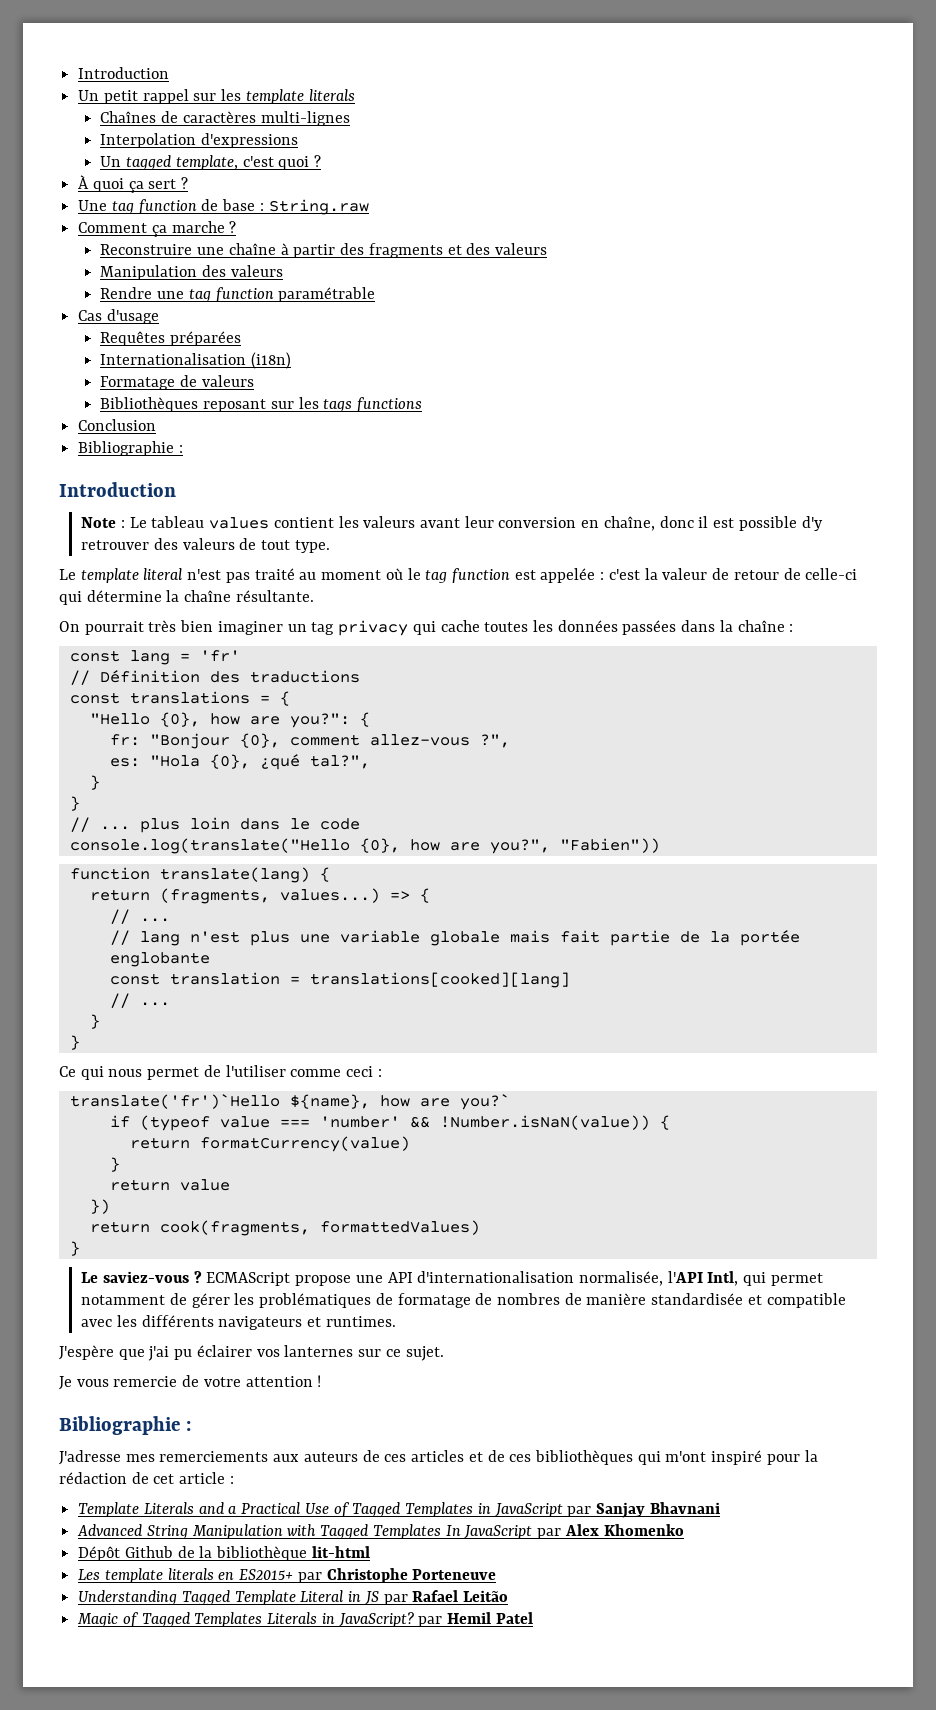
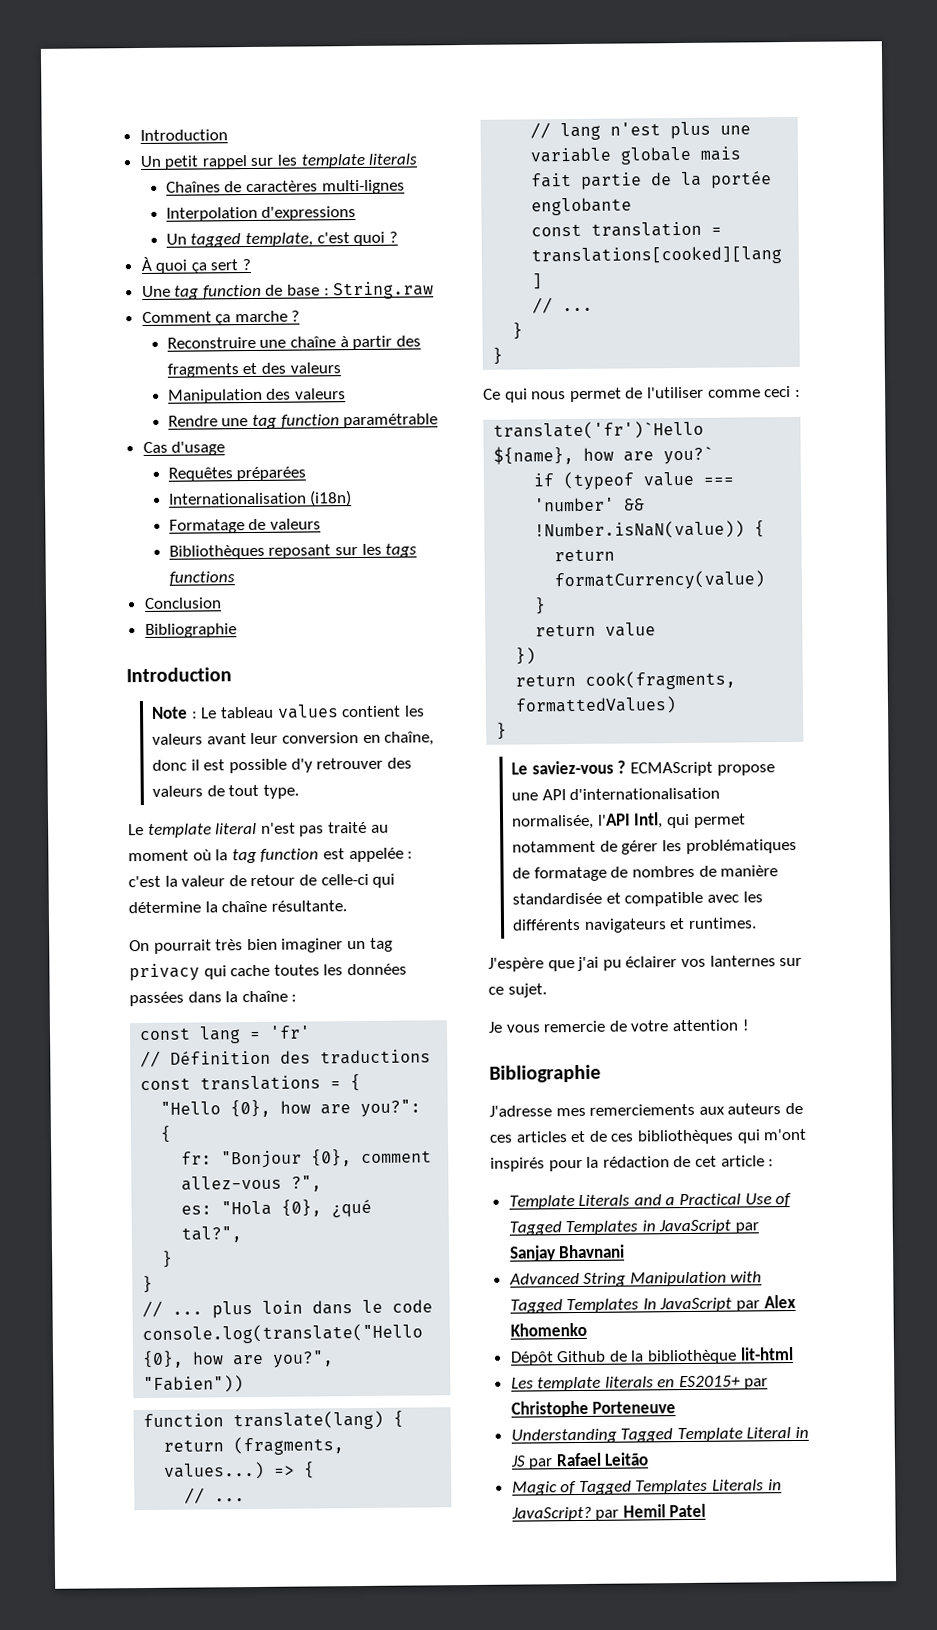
  Conclusion
- Bibliographie :
+ Bibliographie
- Le template literal n'est pas traité au moment où le tag function est appelée : c'est la valeur de retour de celle-ci qui détermine la chaîne résultante.
+ Le template literal n'est pas traité au moment où la tag function est appelée : c'est la valeur de retour de celle-ci qui détermine la chaîne résultante.
  Je vous remercie de votre attention !
- Bibliographie :
+ Bibliographie
- J'adresse mes remerciements aux auteurs de ces articles et de ces bibliothèques qui m'ont inspiré pour la rédaction de cet article :
+ J'adresse mes remerciements aux auteurs de ces articles et de ces bibliothèques qui m'ont inspirés pour la rédaction de cet article :

